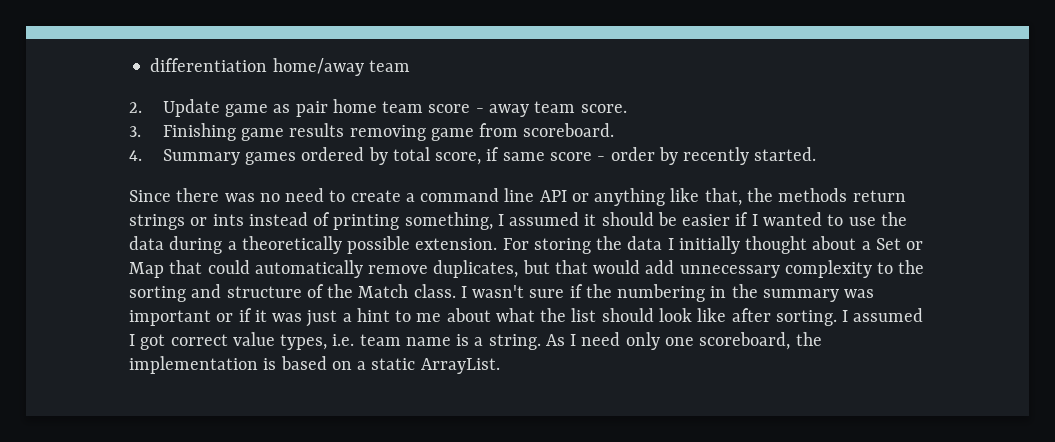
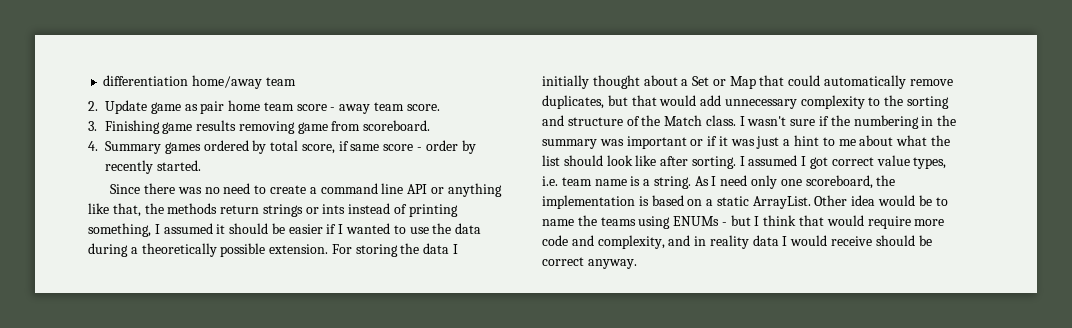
+ Other idea would be to name the teams using ENUMs - but I think that would require more code and complexity, and in reality data I would receive should be correct anyway.

